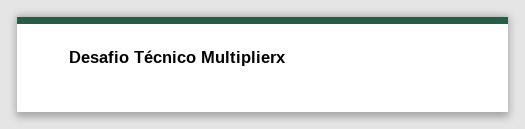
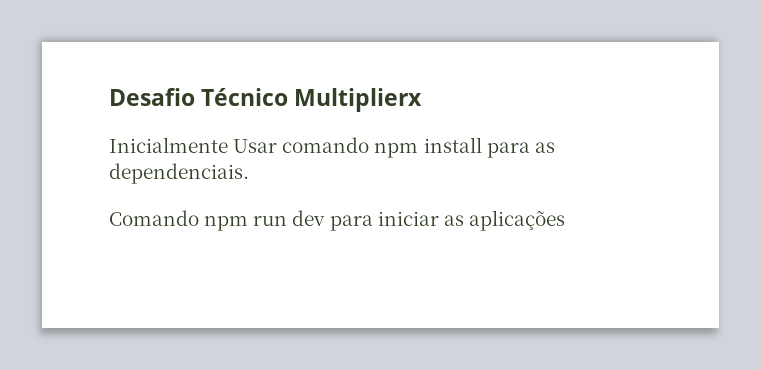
+ Inicialmente Usar comando npm install para as dependenciais.
+ Comando npm run dev para iniciar as aplicações

